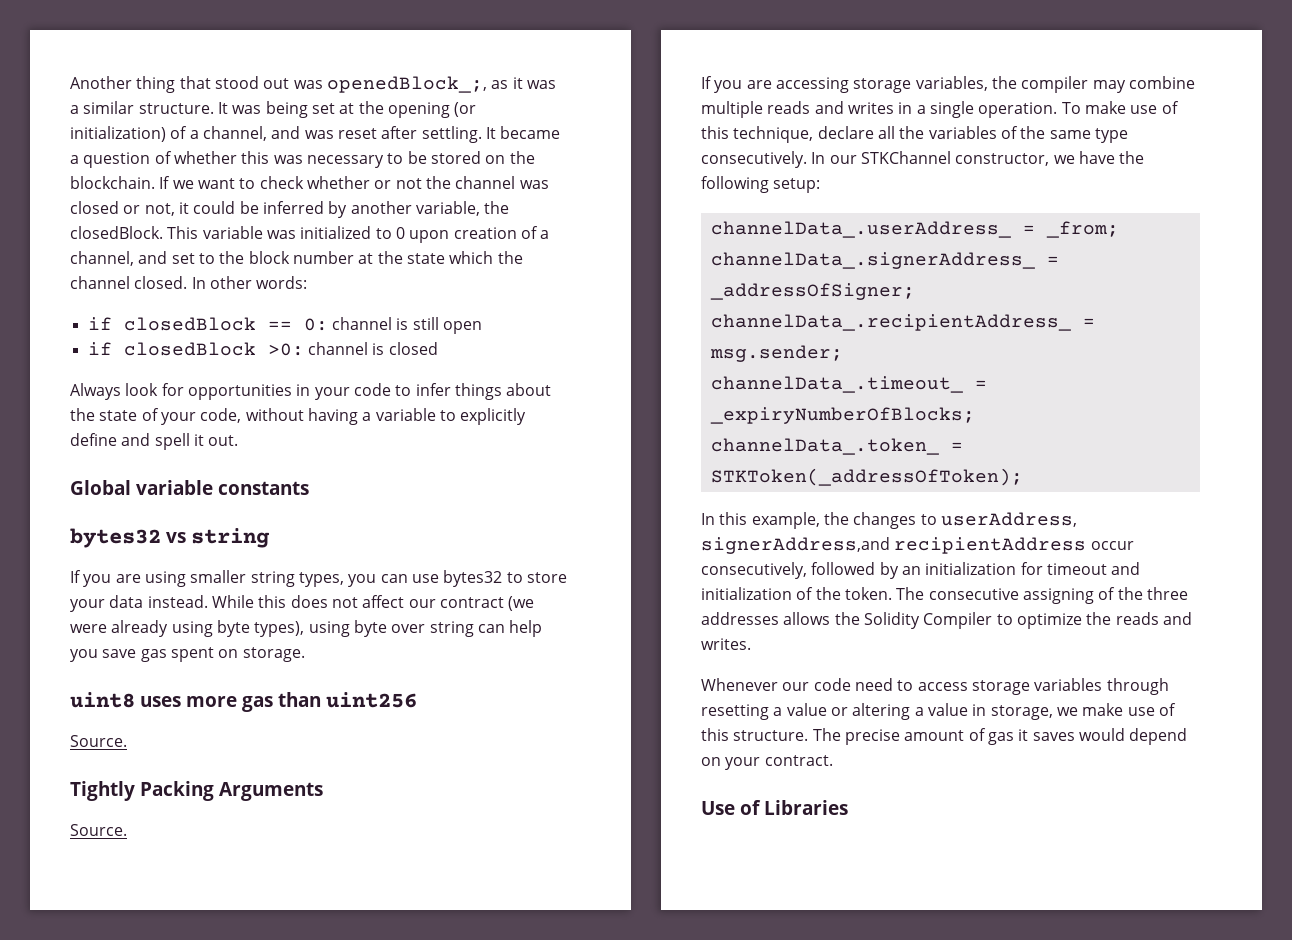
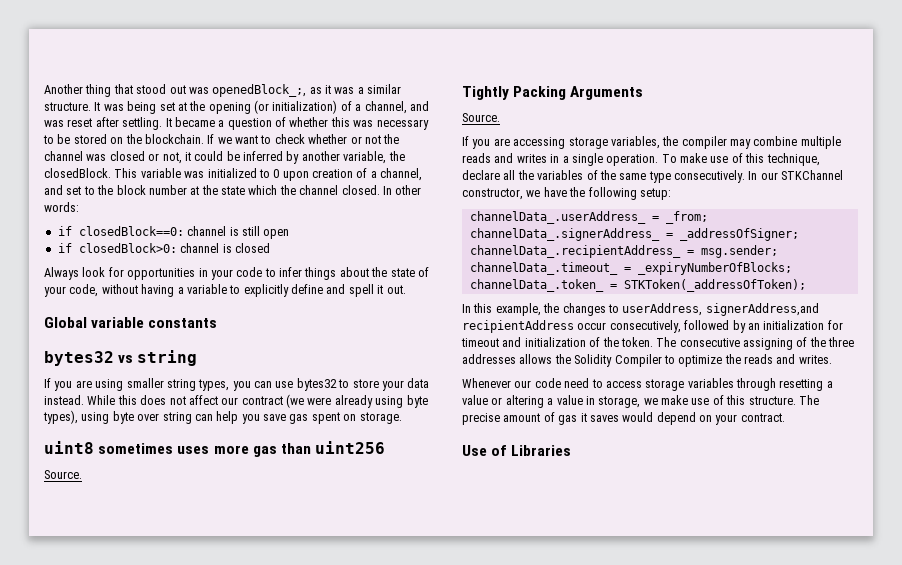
- if closedBlock == 0: channel is still open
+ if closedBlock==0: channel is still open
- if closedBlock >0: channel is closed
+ if closedBlock>0: channel is closed
- uint8 uses more gas than uint256
+ uint8 sometimes uses more gas than uint256

